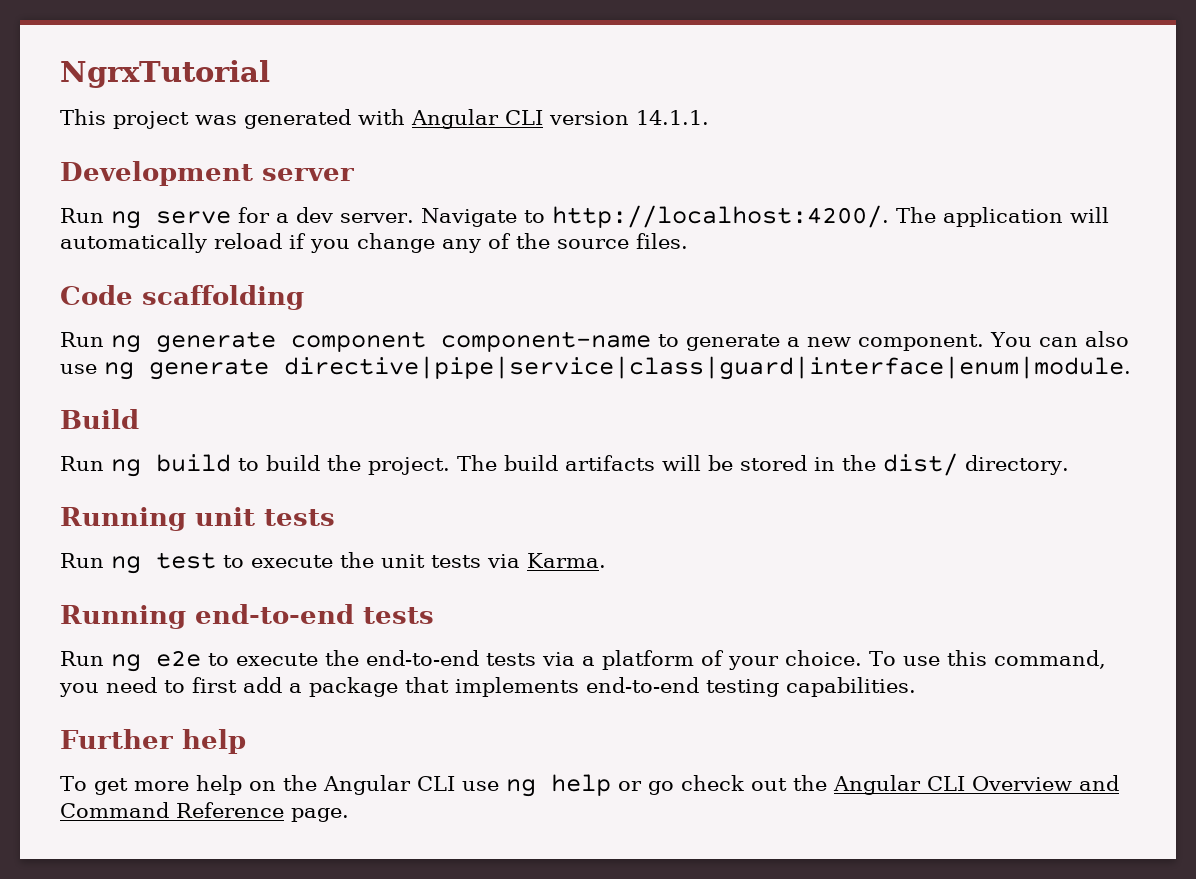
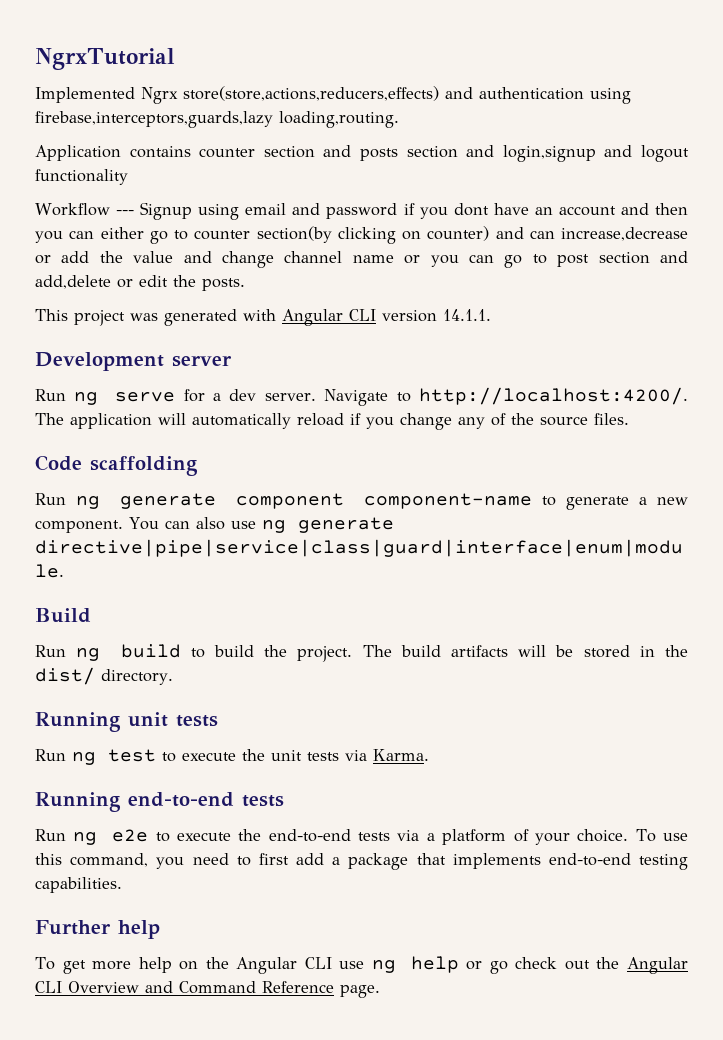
+ Implemented Ngrx store(store,actions,reducers,effects) and authentication using firebase,interceptors,guards,lazy loading,routing.
+ Application contains counter section and posts section and login,signup and logout functionality
+ Workflow --- Signup using email and password if you dont have an account and then you can either go to counter section(by clicking on counter) and can increase,decrease or add the value and change channel name or you can go to post section and add,delete or edit the posts.

